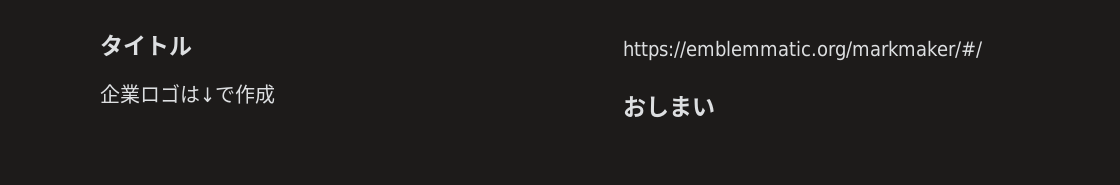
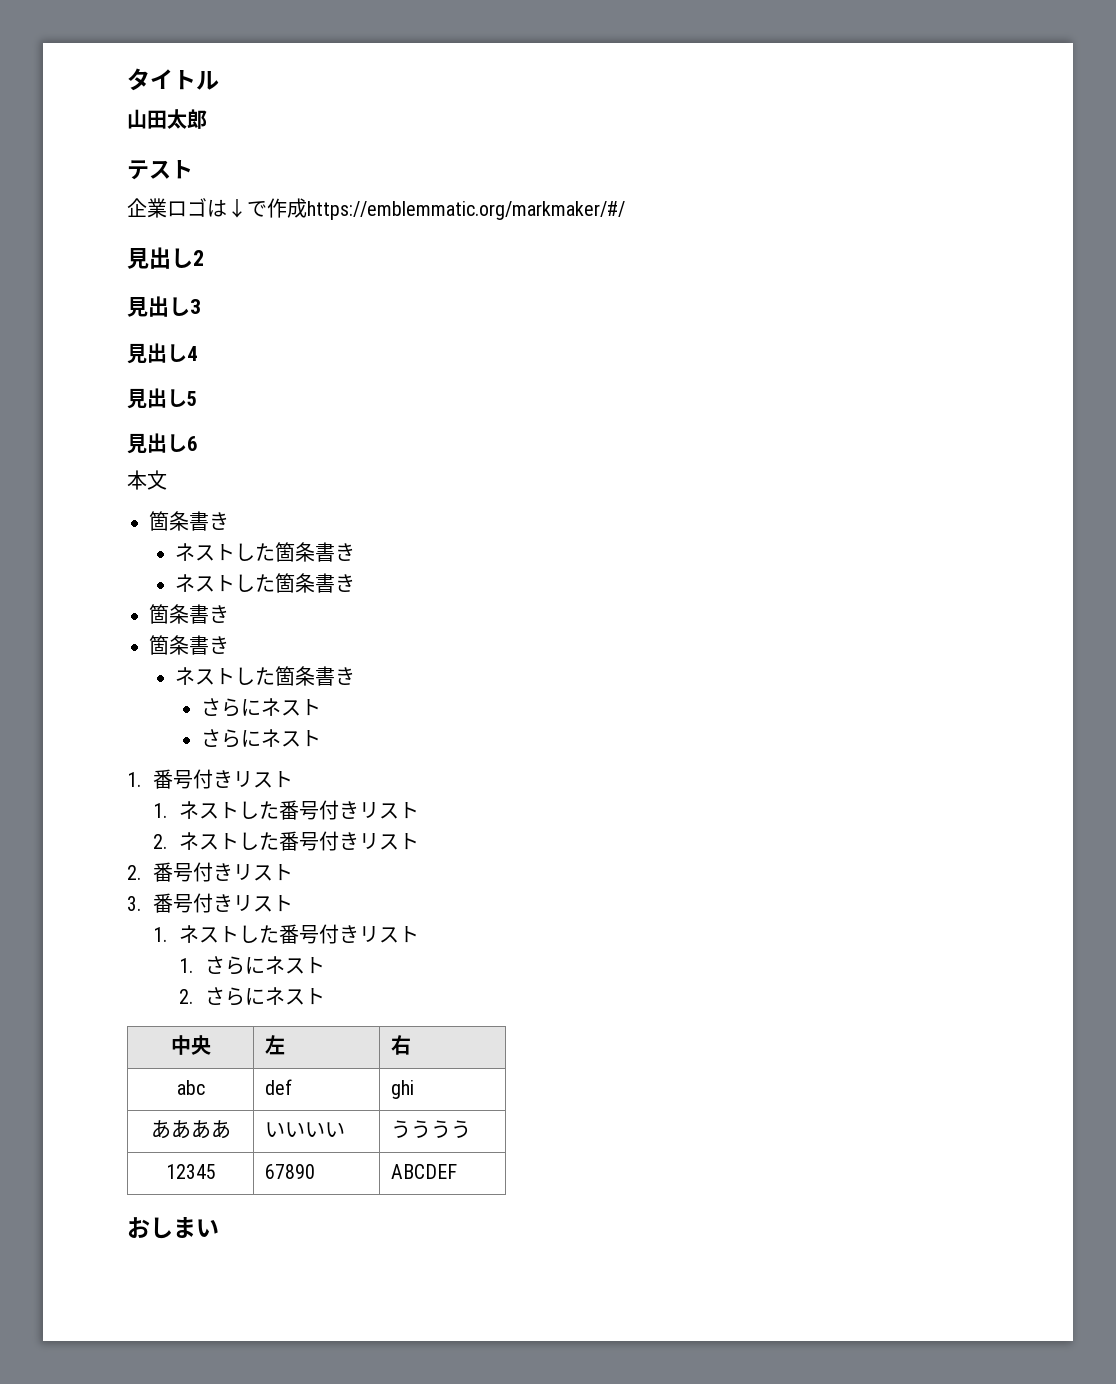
+ 山田太郎
+ テスト
+ 見出し2
+ 見出し3
+ 見出し4
+ 見出し5
+ 見出し6
+ 本文
+ 箇条書き
+ ネストした箇条書き
+ ネストした箇条書き
+ 箇条書き
+ 箇条書き
+ ネストした箇条書き
+ さらにネスト
+ さらにネスト
+ 1.番号付きリスト
+ 1.ネストした番号付きリスト
+ 2.ネストした番号付きリスト
+ 2.番号付きリスト
+ 3.番号付きリスト
+ 1.ネストした番号付きリスト
+ 1.さらにネスト
+ 2.さらにネスト
+ 中央 | 左 | 右
+ abc | def | ghi
+ ああああ | いいいい | うううう
+ 12345 | 67890 | ABCDEF

